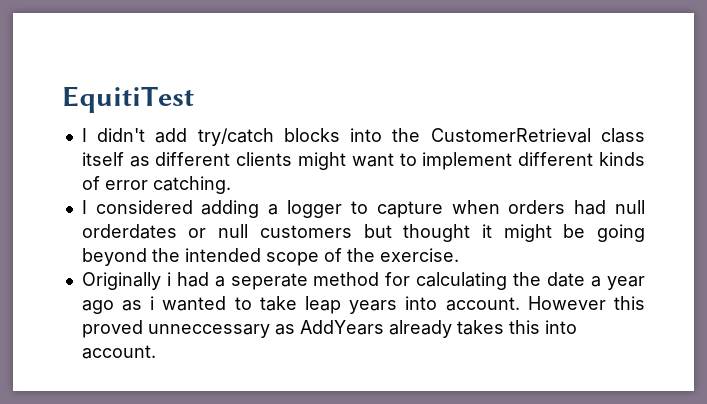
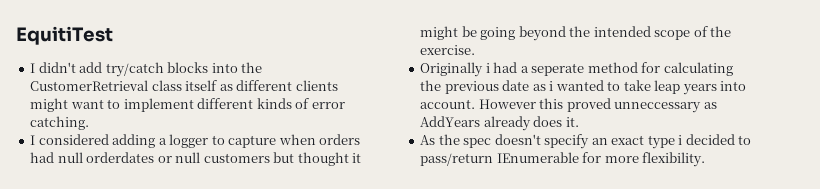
- Originally i had a seperate method for calculating the date a year ago as i wanted to take leap years into account.
+ Originally i had a seperate method for calculating the previous date as i wanted to take leap years into account.
- However this proved unneccessary as AddYears already takes this into account.
+ However this proved unneccessary as AddYears already does it.
+ As the spec doesn't specify an exact type i decided to pass/return IEnumerable for more flexibility.

